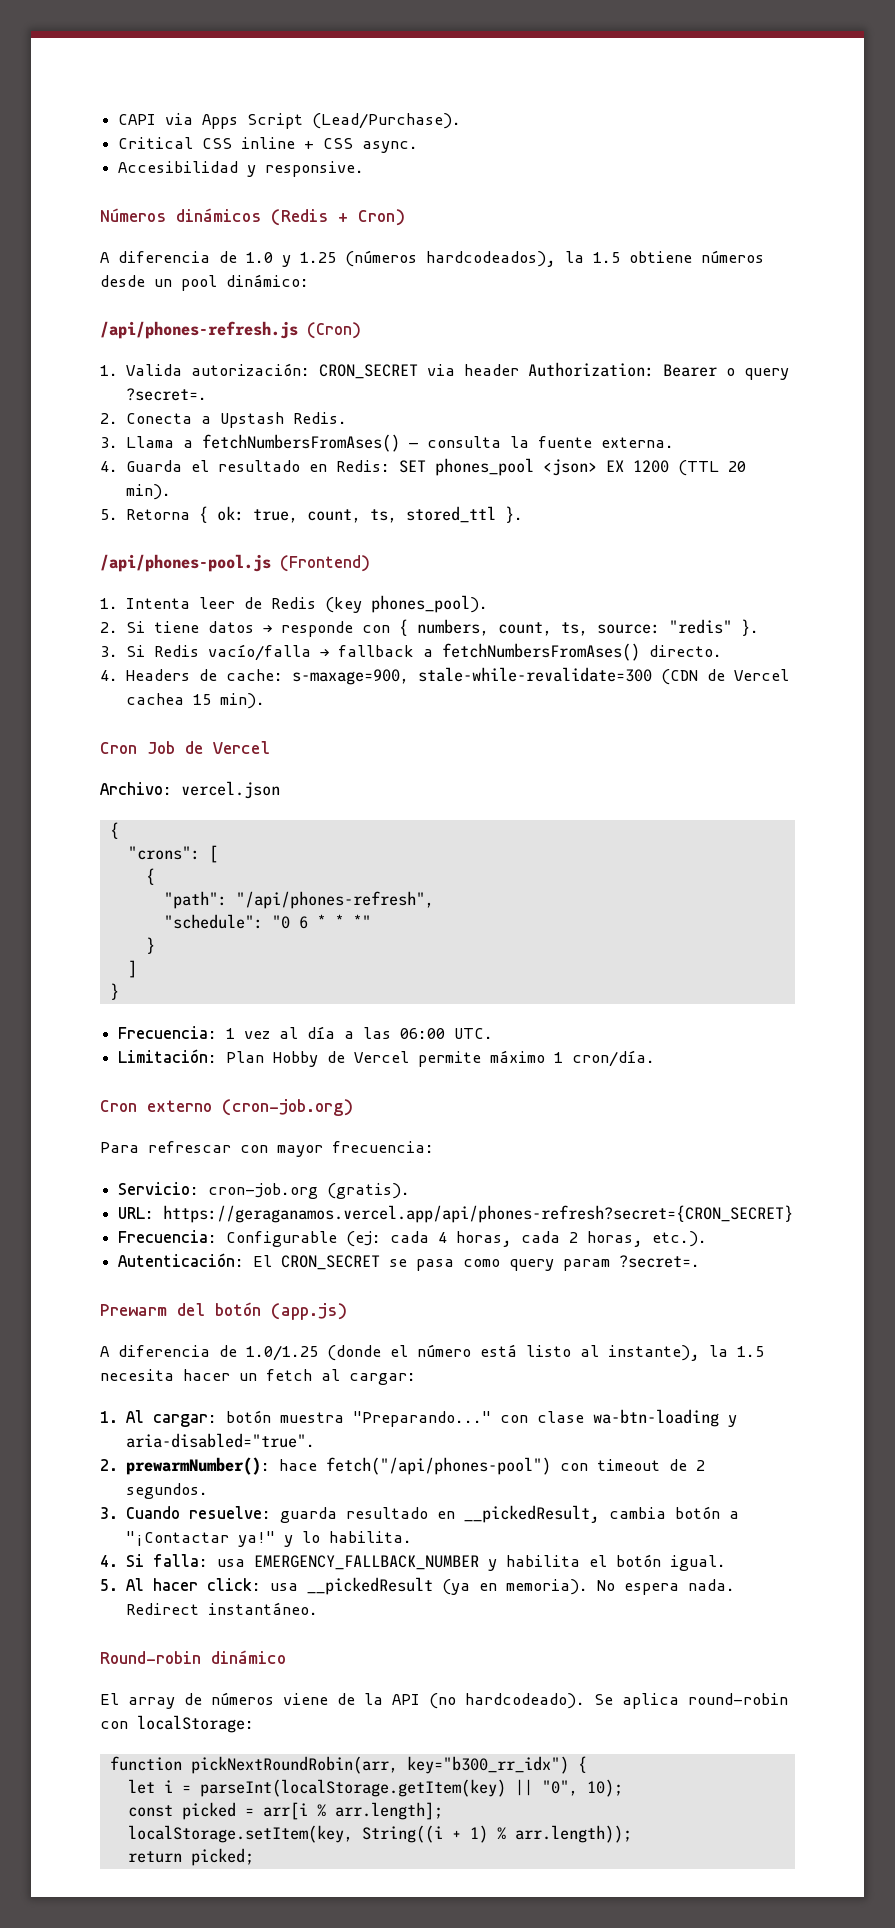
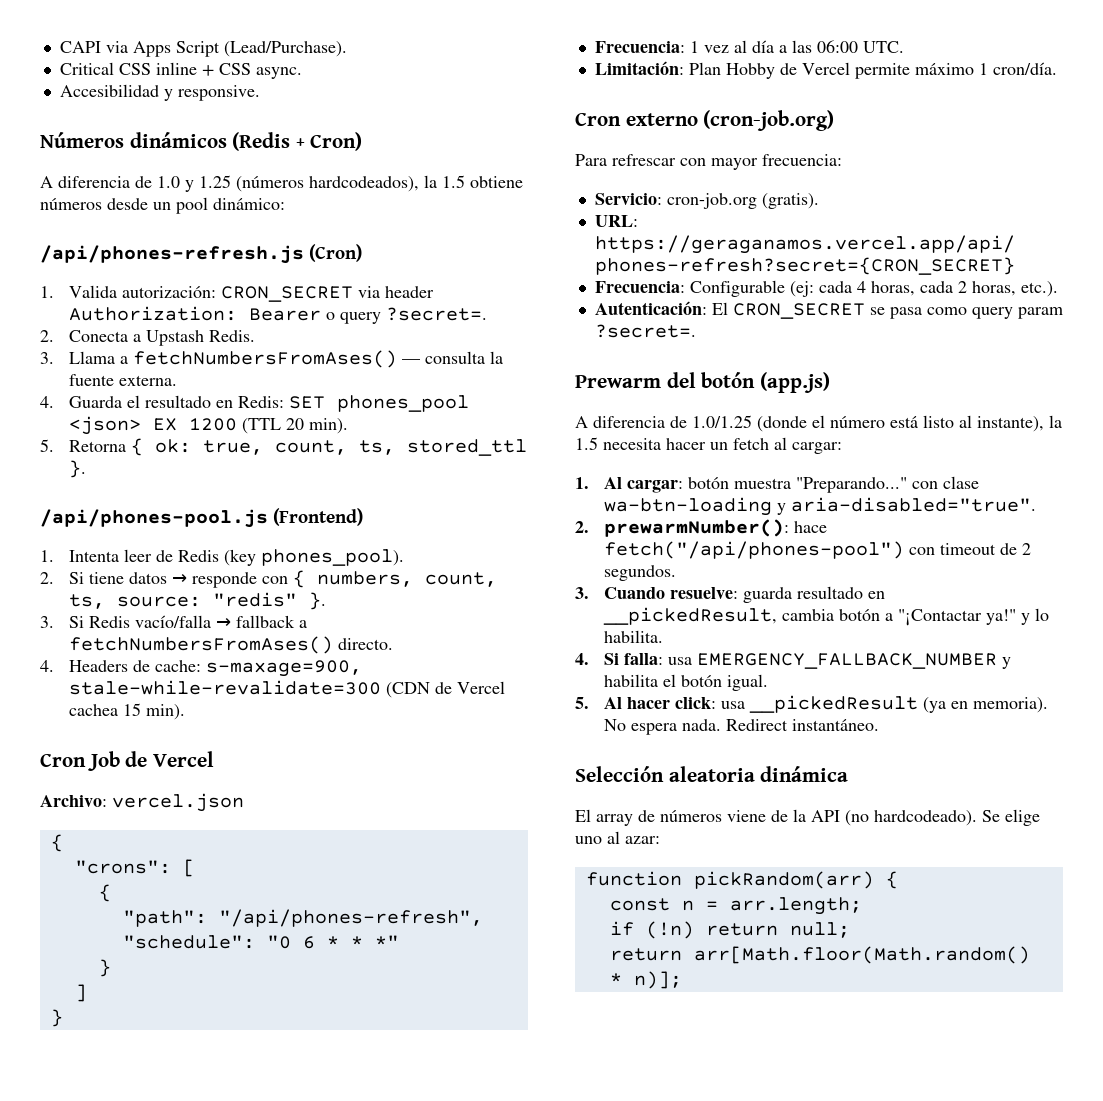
- Round-robin dinámico
+ Selección aleatoria dinámica
- Se aplica round-robin con localStorage:
+ Se elige uno al azar:
- function pickNextRoundRobin(arr, key="b300_rr_idx") {
- let i = parseInt(localStorage.getItem(key) || "0", 10);
- const picked = arr[i % arr.length];
- localStorage.setItem(key, String((i + 1) % arr.length));
- return picked;
+ function pickRandom(arr) {
+ const n = arr.length;
+ if (!n) return null;
+ return arr[Math.floor(Math.random() * n)];

